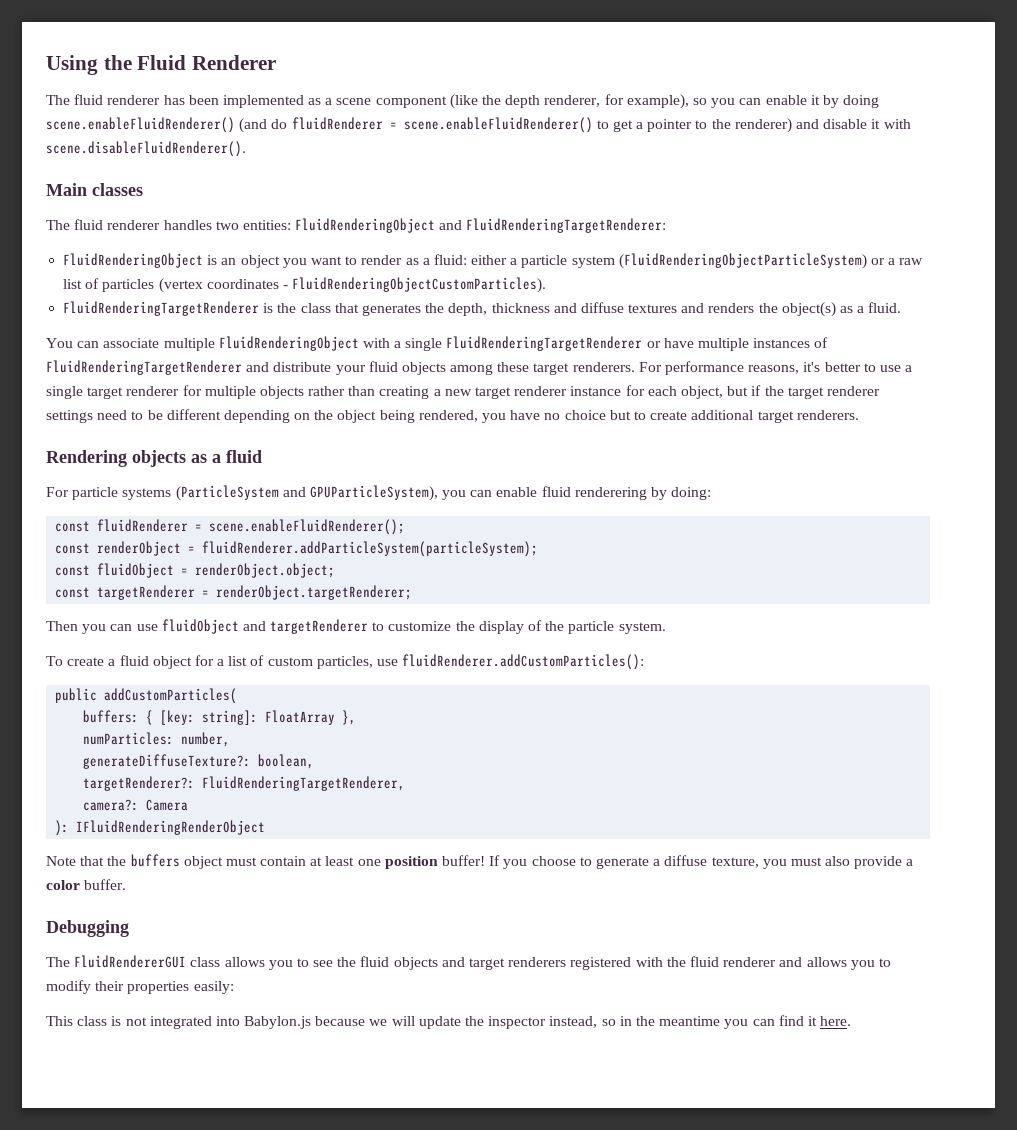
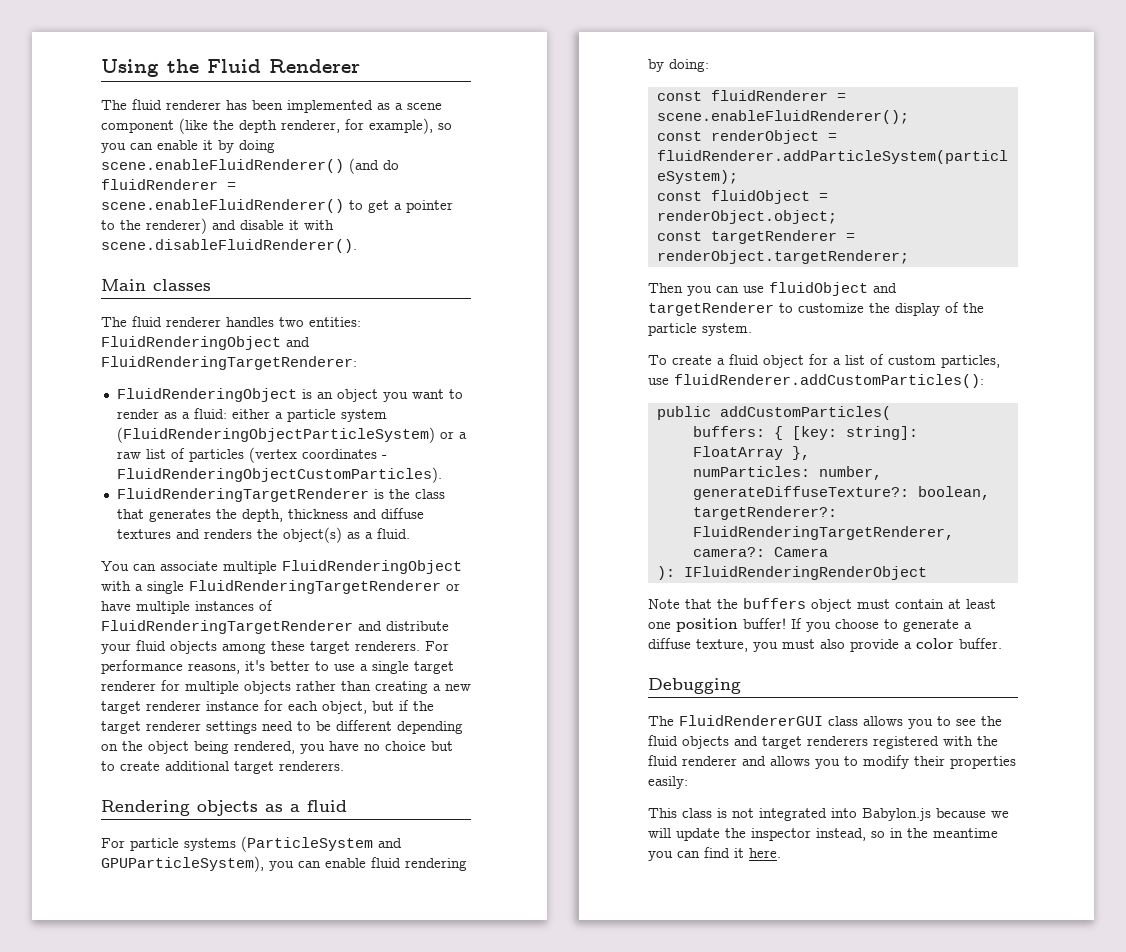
- For particle systems (ParticleSystem and GPUParticleSystem), you can enable fluid renderering by doing:
+ For particle systems (ParticleSystem and GPUParticleSystem), you can enable fluid rendering by doing:

